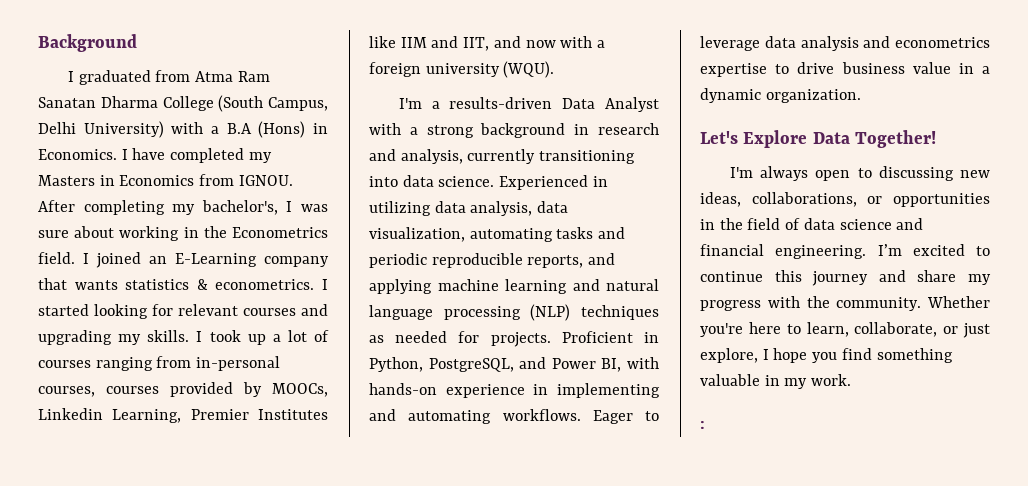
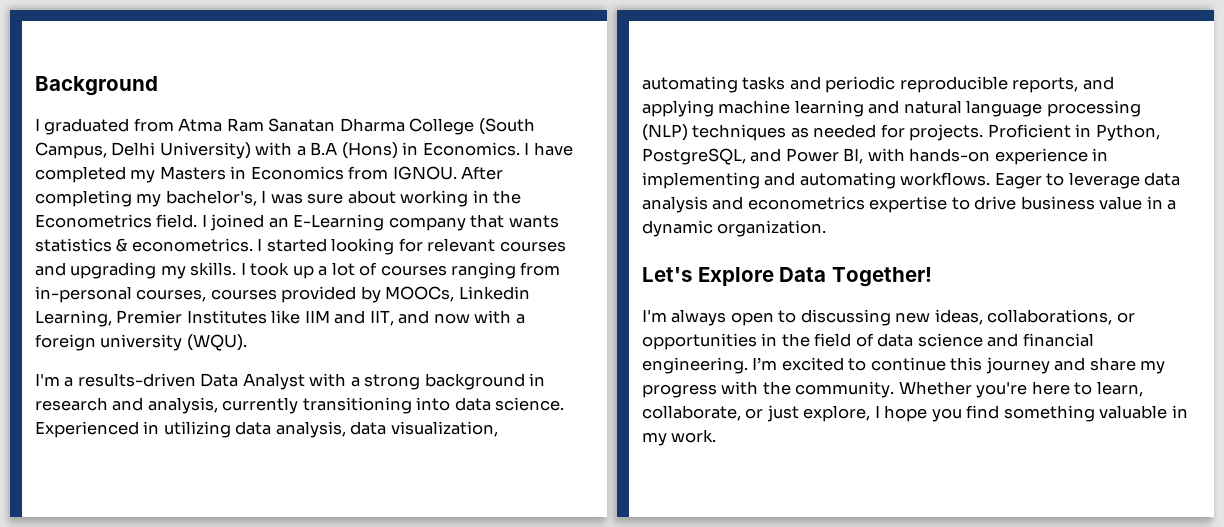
- :

